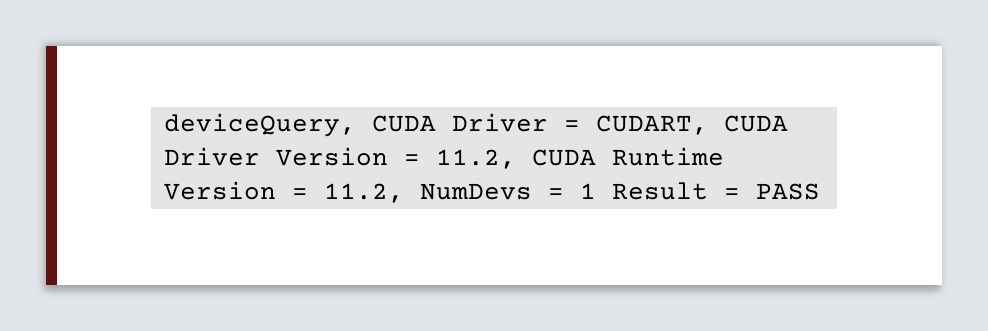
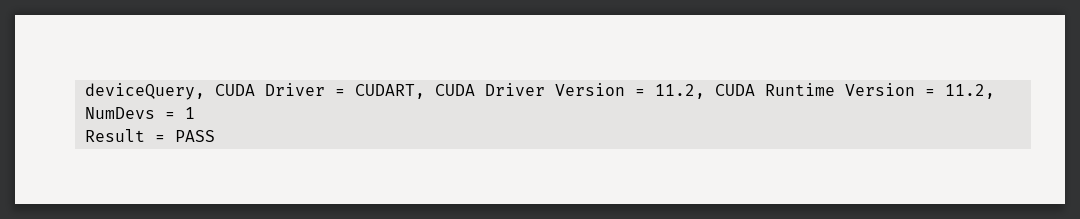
- deviceQuery, CUDA Driver = CUDART, CUDA Driver Version = 11.2, CUDA Runtime Version = 11.2, NumDevs = 1 Result = PASS
+ deviceQuery, CUDA Driver = CUDART, CUDA Driver Version = 11.2, CUDA Runtime Version = 11.2, NumDevs = 1
+ Result = PASS

